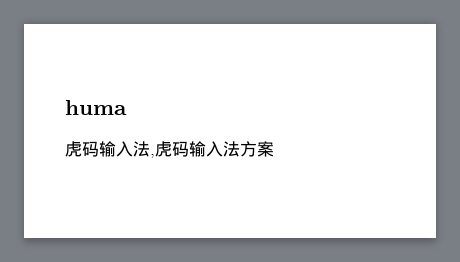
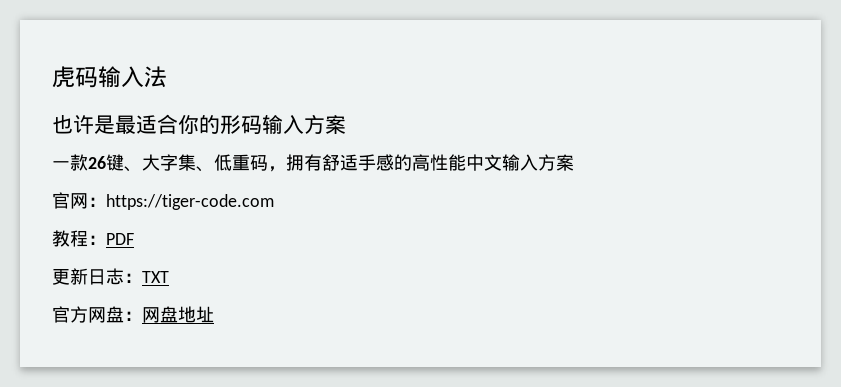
- huma
- 虎码输入法,虎码输入法方案
+ 虎码输入法
+ 也许是最适合你的形码输入方案
+ 一款26键、大字集、低重码，拥有舒适手感的高性能中文输入方案
+ 官网：https://tiger-code.com
+ 教程：PDF
+ 更新日志：TXT
+ 官方网盘：网盘地址

